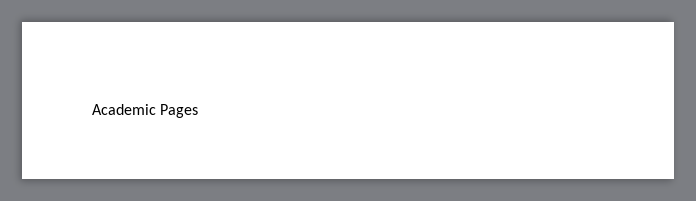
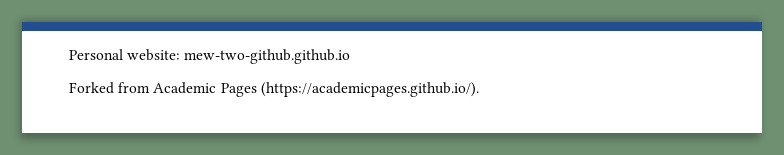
- Academic Pages
+ Personal website: mew-two-github.github.io
+ Forked from Academic Pages (https://academicpages.github.io/).

